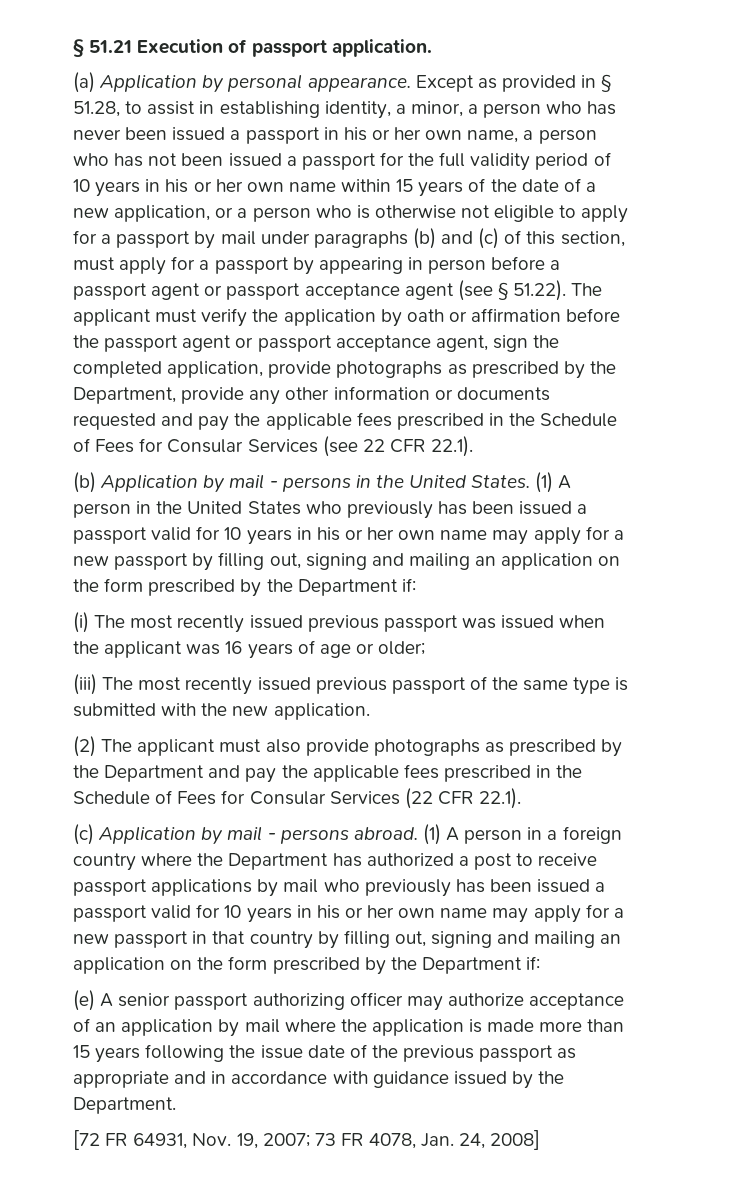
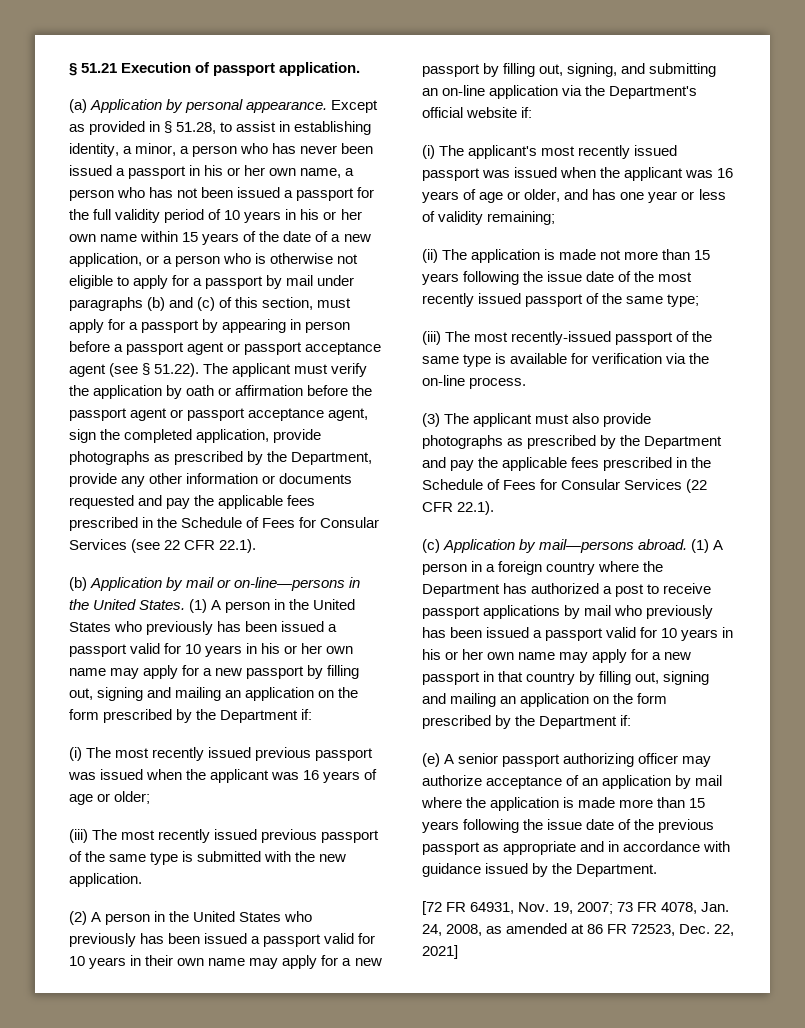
- (b) Application by mail - persons in the United States.
+ (b) Application by mail or on-line—persons in the United States.
- (2) The applicant must also provide photographs as prescribed by the Department and pay the applicable fees prescribed in the Schedule of Fees for Consular Services (22 CFR 22.1).
+ (2) A person in the United States who previously has been issued a passport valid for 10 years in their own name may apply for a new passport by filling out, signing, and submitting an on-line application via the Department's official website if:
+ (i) The applicant's most recently issued passport was issued when the applicant was 16 years of age or older, and has one year or less of validity remaining;
+ (ii) The application is made not more than 15 years following the issue date of the most recently issued passport of the same type;
+ (iii) The most recently-issued passport of the same type is available for verification via the on-line process.
+ (3) The applicant must also provide photographs as prescribed by the Department and pay the applicable fees prescribed in the Schedule of Fees for Consular Services (22 CFR 22.1).
- (c) Application by mail - persons abroad.
+ (c) Application by mail—persons abroad.
- [72 FR 64931, Nov. 19, 2007; 73 FR 4078, Jan. 24, 2008]
+ [72 FR 64931, Nov. 19, 2007; 73 FR 4078, Jan. 24, 2008, as amended at 86 FR 72523, Dec. 22, 2021]

